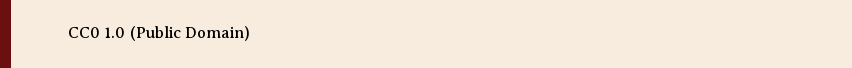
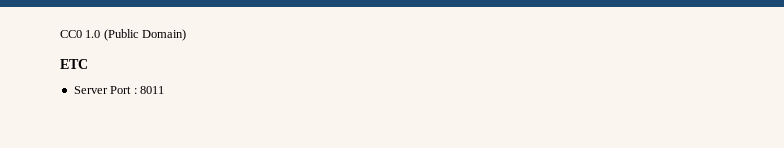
+ ETC
+ Server Port : 8011

